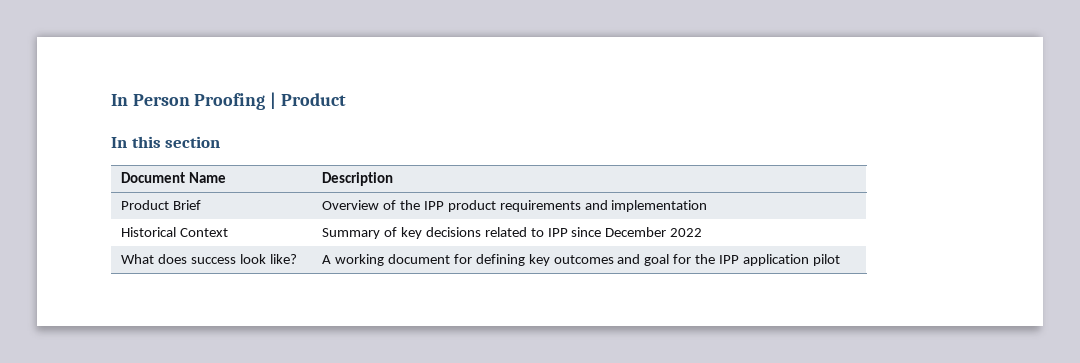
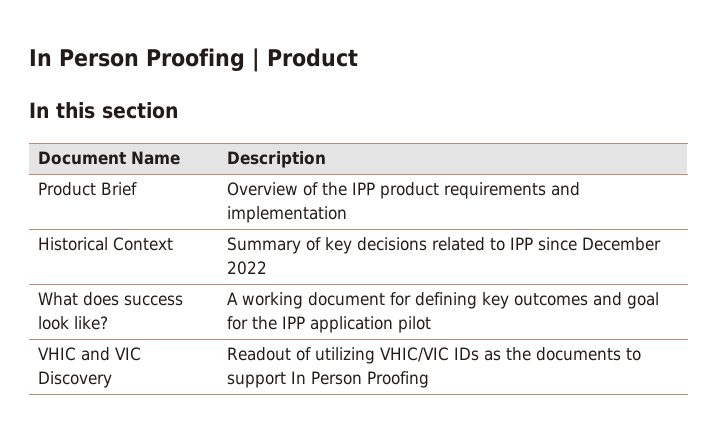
+ VHIC and VIC Discovery | Readout of utilizing VHIC/VIC IDs as the documents to support In Person Proofing

